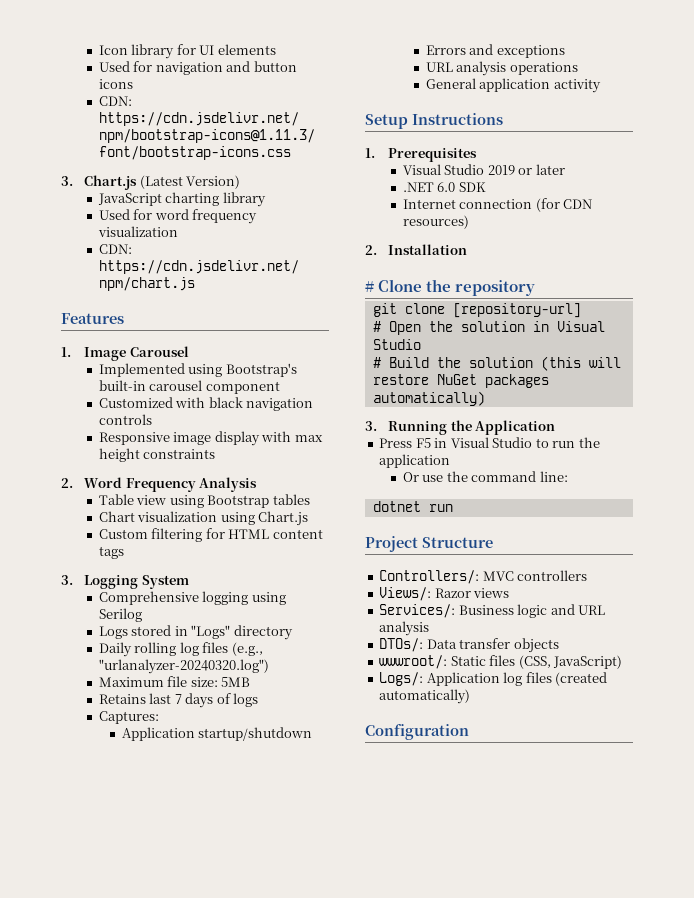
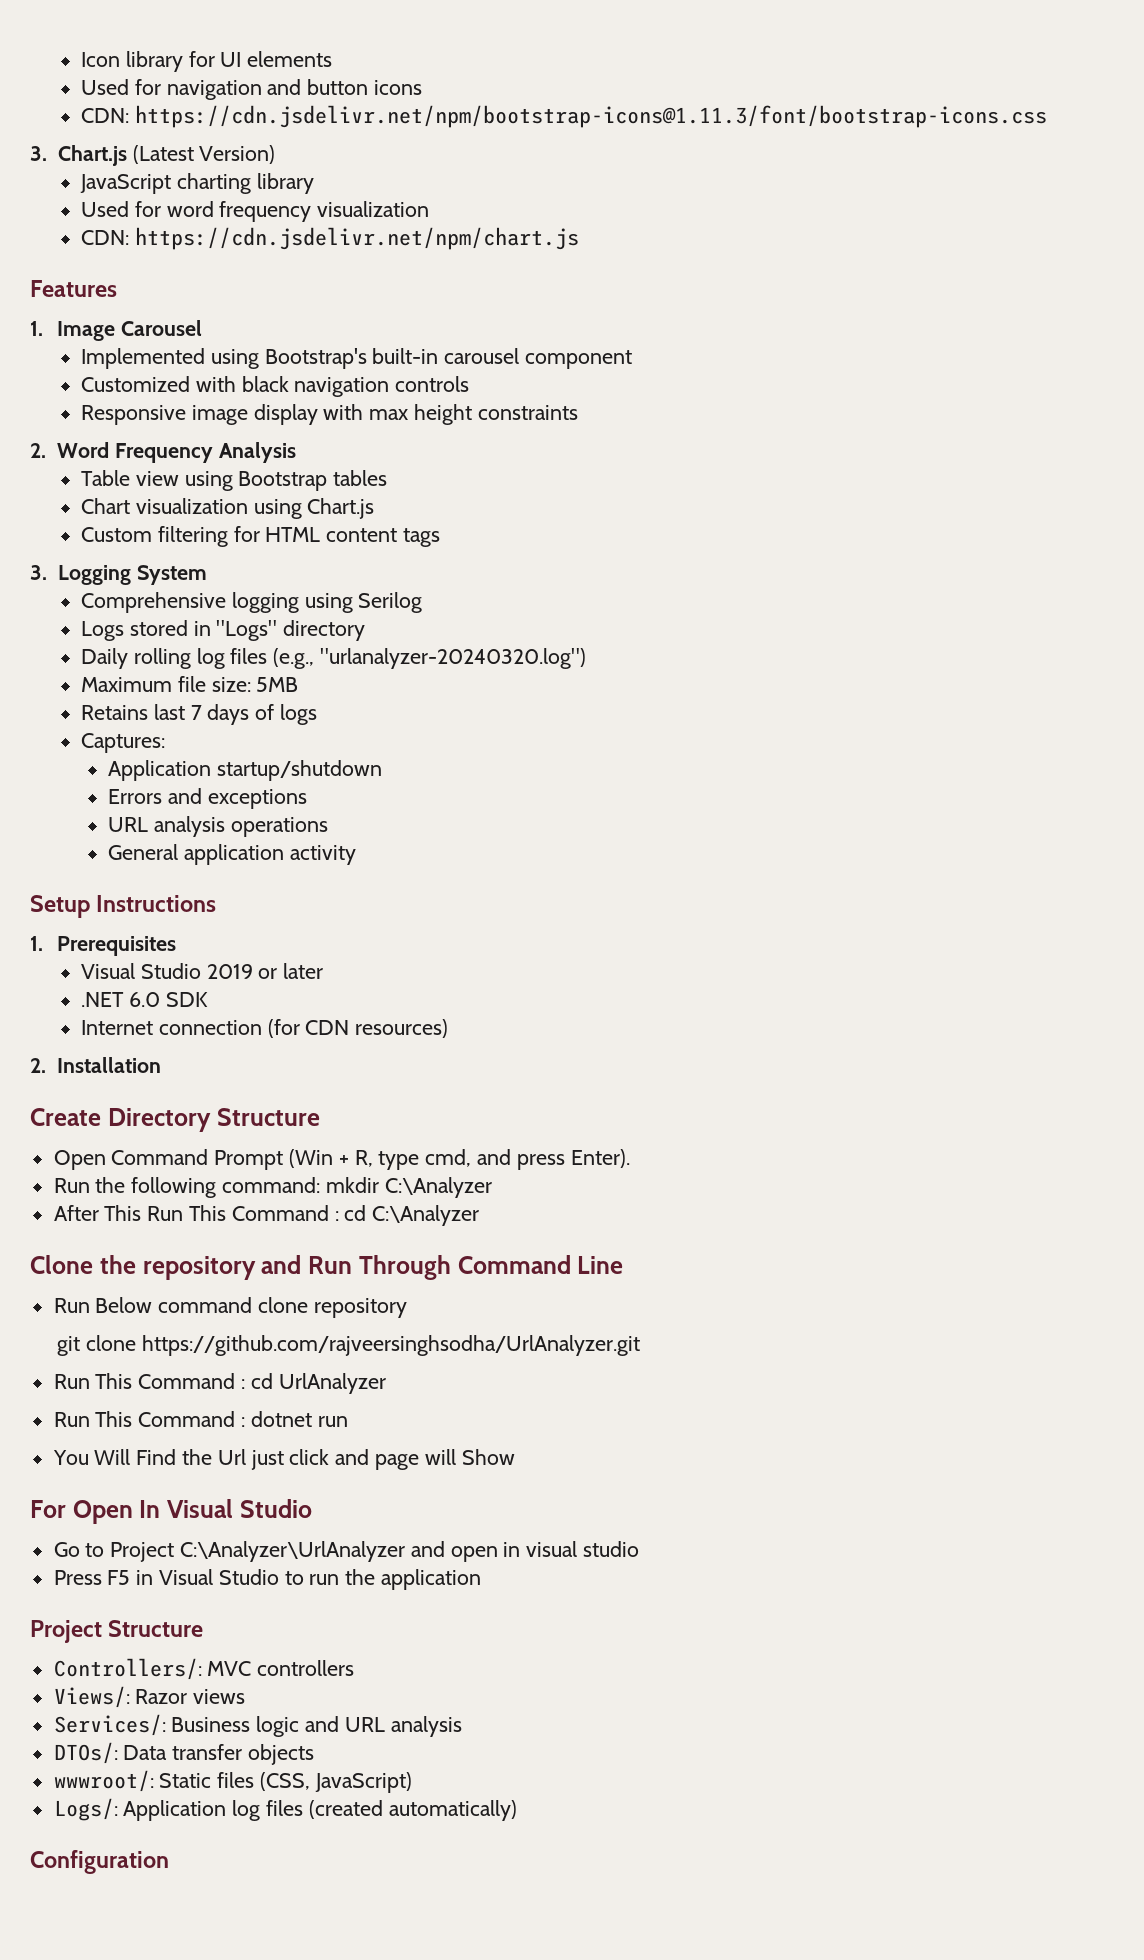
- # Clone the repository
- git clone [repository-url]
- # Open the solution in Visual Studio
- # Build the solution (this will restore NuGet packages automatically)
- 3. Running the Application
+ Create Directory Structure
+ Open Command Prompt (Win + R, type cmd, and press Enter).
+ Run the following command: mkdir C:\Analyzer
+ After This Run This Command : cd C:\Analyzer
+ Clone the repository and Run Through Command Line
+ Run Below command clone repository
+ git clone https://github.com/rajveersinghsodha/UrlAnalyzer.git
+ Run This Command : cd UrlAnalyzer
+ Run This Command : dotnet run
+ You Will Find the Url just click and page will Show
+ For Open In Visual Studio
+ Go to Project C:\Analyzer\UrlAnalyzer and open in visual studio
- Or use the command line:
- dotnet run

